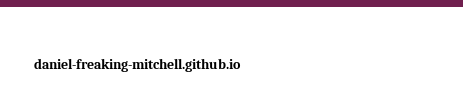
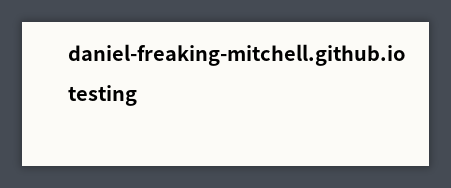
+ testing

